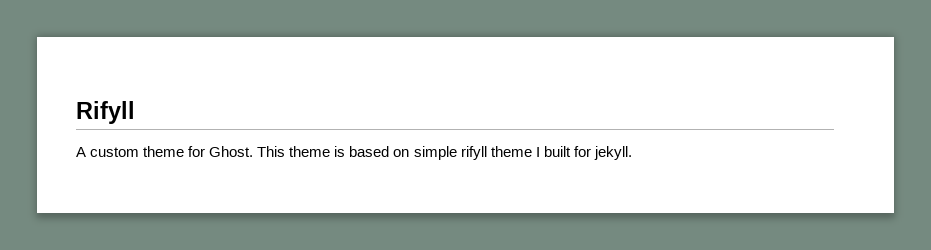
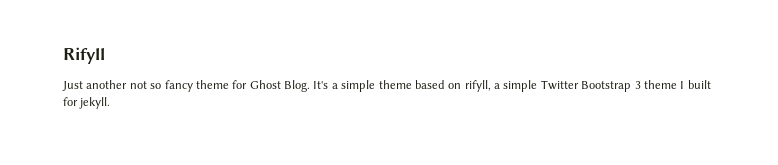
- A custom theme for Ghost. This theme is based on simple rifyll theme I built for jekyll.
+ Just another not so fancy theme for Ghost Blog. It's a simple theme based on rifyll, a simple Twitter Bootstrap 3 theme I built for jekyll.

